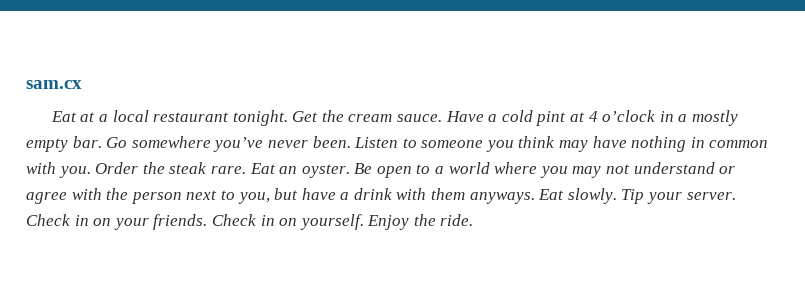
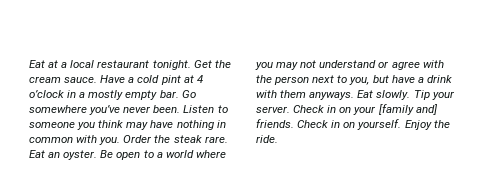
- sam.cx
- Check in on your friends.
+ Check in on your [family and] friends.

